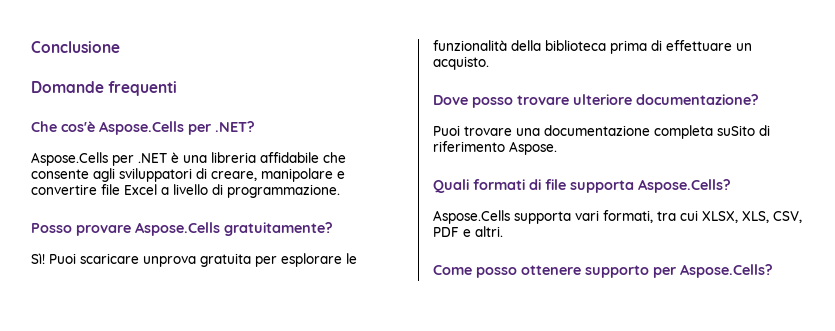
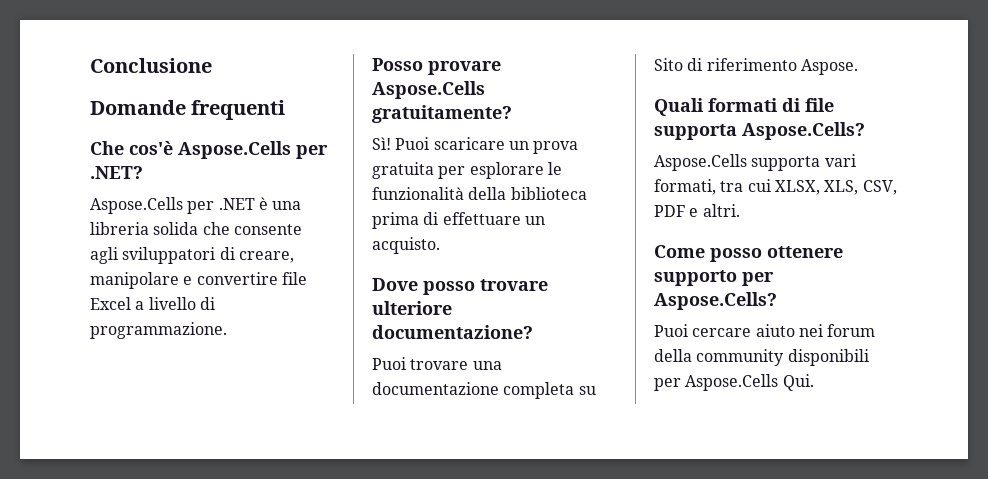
- Aspose.Cells per .NET è una libreria affidabile che consente agli sviluppatori di creare, manipolare e convertire file Excel a livello di programmazione.
+ Aspose.Cells per .NET è una libreria solida che consente agli sviluppatori di creare, manipolare e convertire file Excel a livello di programmazione.
- Puoi scaricare unprova gratuita per esplorare le funzionalità della biblioteca prima di effettuare un acquisto.
+ Puoi scaricare un prova gratuita per esplorare le funzionalità della biblioteca prima di effettuare un acquisto.
- Puoi trovare una documentazione completa suSito di riferimento Aspose.
+ Puoi trovare una documentazione completa su Sito di riferimento Aspose.
+ Puoi cercare aiuto nei forum della community disponibili per Aspose.Cells Qui.

